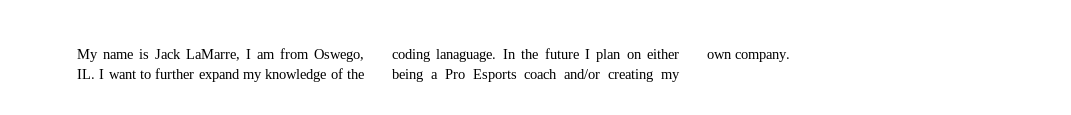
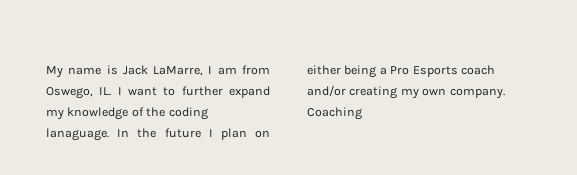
+ Coaching

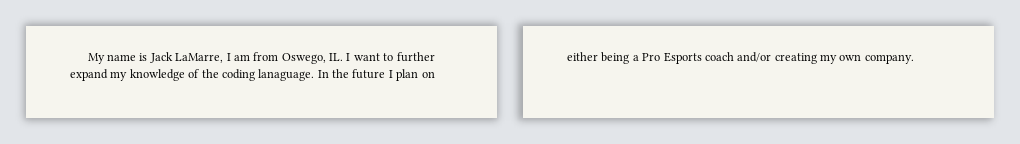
- Coaching

